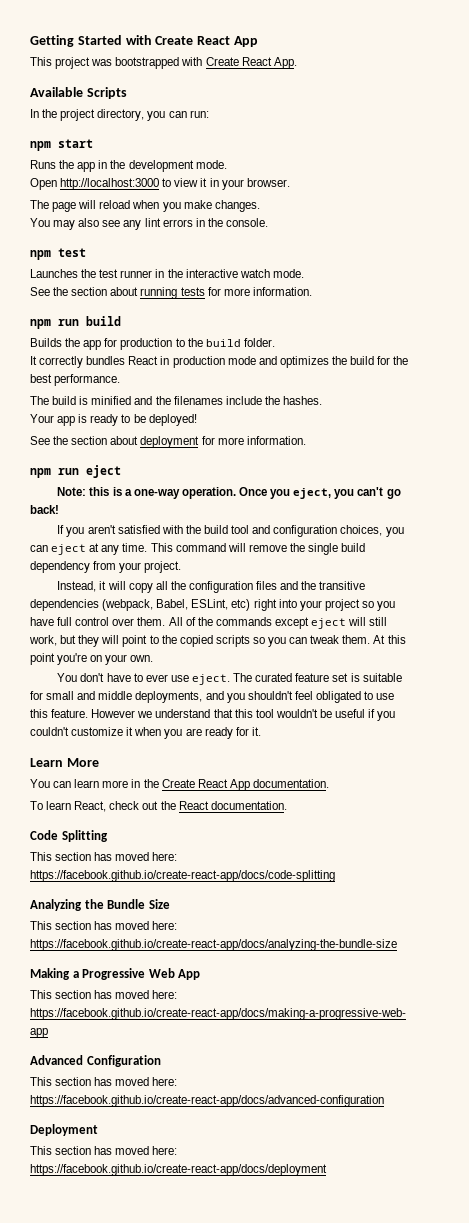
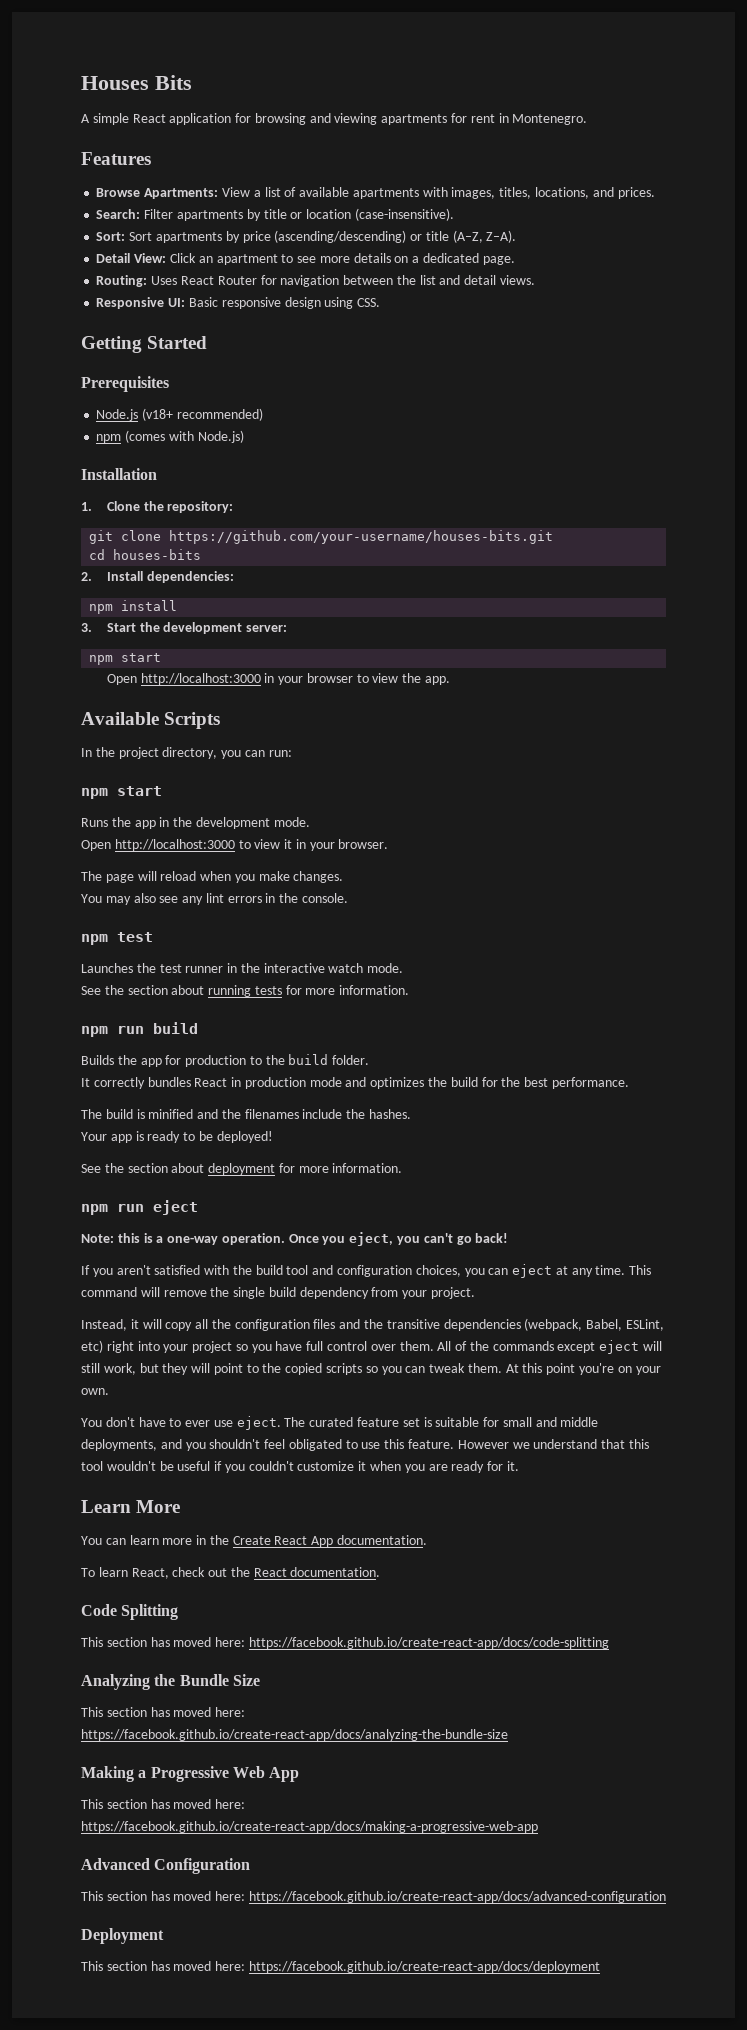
- Getting Started with Create React App
- This project was bootstrapped with Create React App.
+ Houses Bits
+ A simple React application for browsing and viewing apartments for rent in Montenegro.
+ Features
+ Browse Apartments: View a list of available apartments with images, titles, locations, and prices.
+ Search: Filter apartments by title or location (case-insensitive).
+ Sort: Sort apartments by price (ascending/descending) or title (A–Z, Z–A).
+ Detail View: Click an apartment to see more details on a dedicated page.
+ Routing: Uses React Router for navigation between the list and detail views.
+ Responsive UI: Basic responsive design using CSS.
+ Getting Started
+ Prerequisites
+ Node.js (v18+ recommended)
+ npm (comes with Node.js)
+ Installation
+ 1. Clone the repository:
+ git clone https://github.com/your-username/houses-bits.git
+ cd houses-bits
+ 2. Install dependencies:
+ npm install
+ 3. Start the development server:
+ npm start
+ Open http://localhost:3000 in your browser to view the app.

